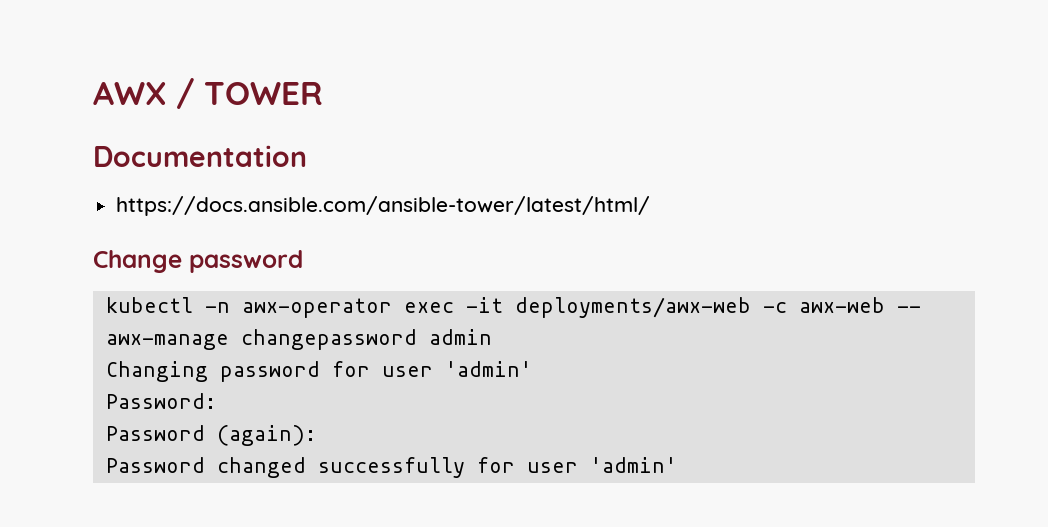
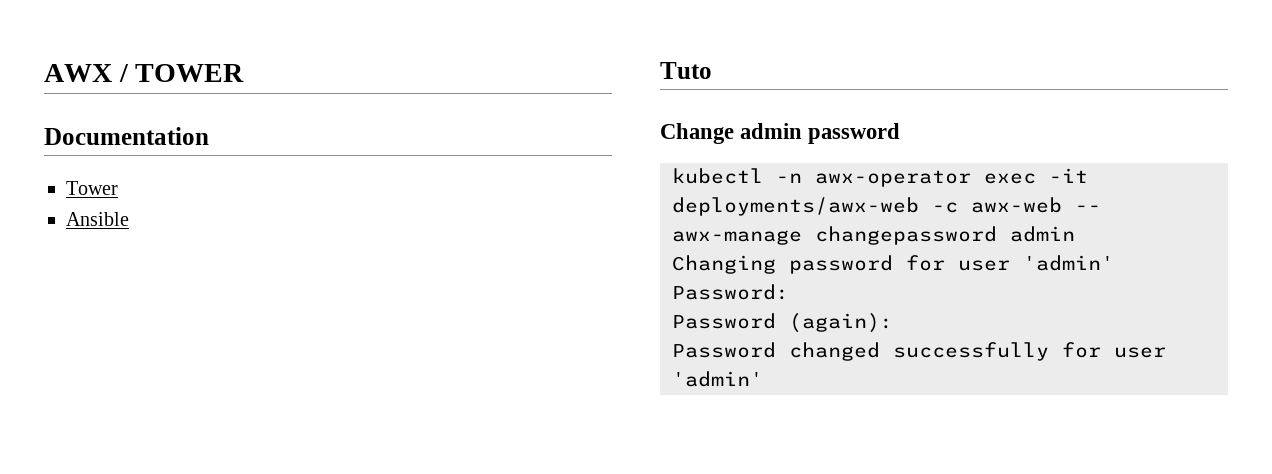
- https://docs.ansible.com/ansible-tower/latest/html/
+ Tower
+ Ansible
+ Tuto
- Change password
+ Change admin password

